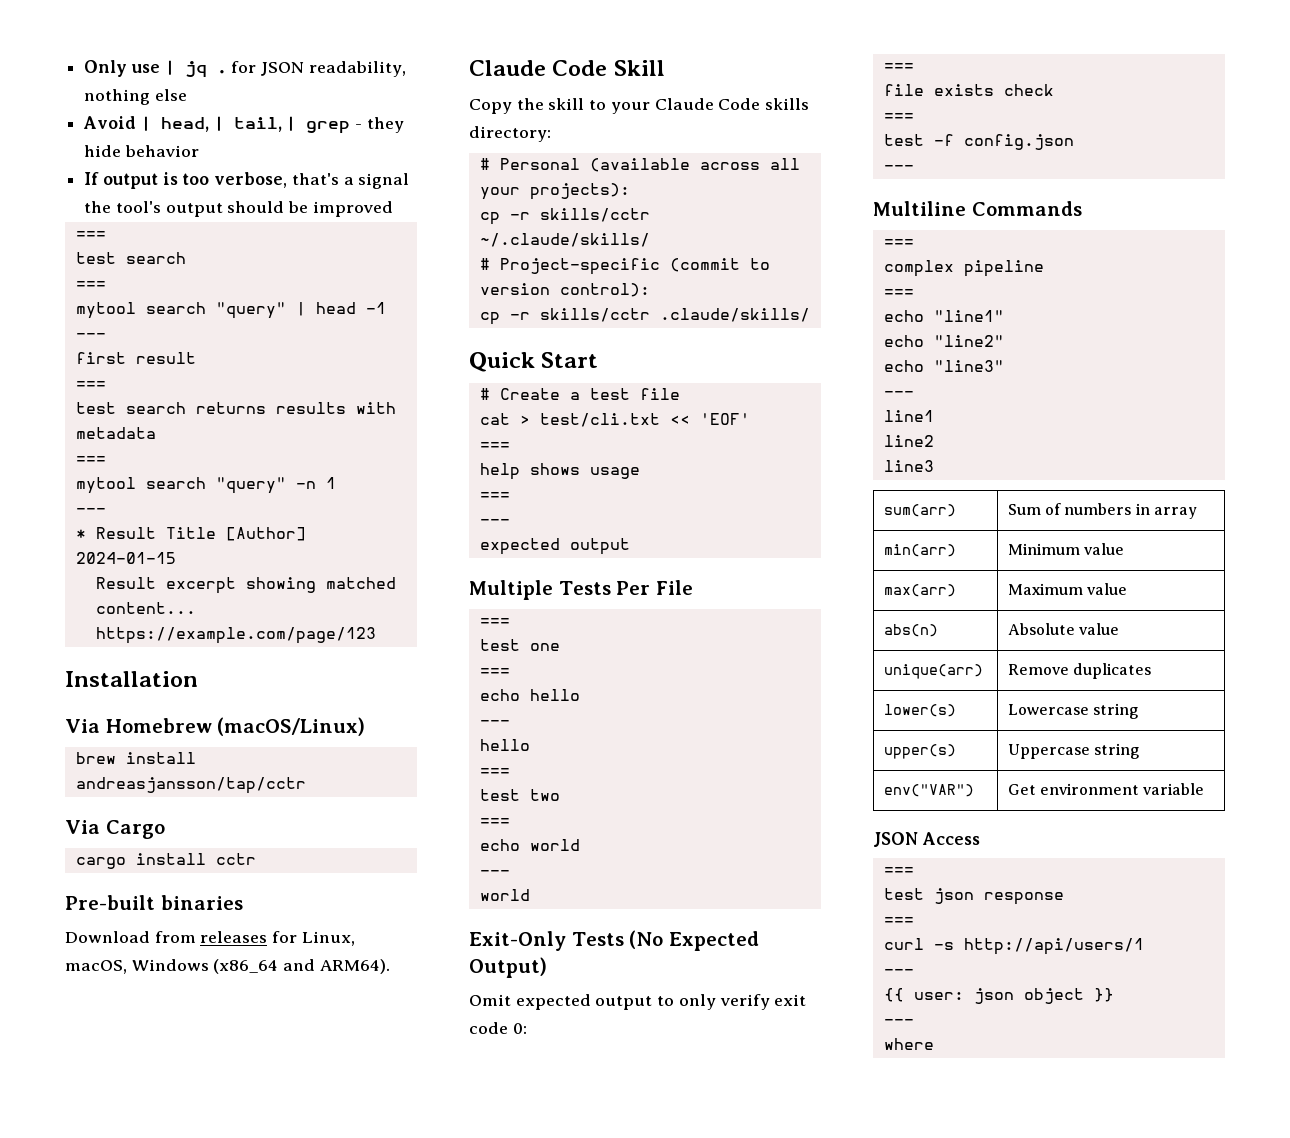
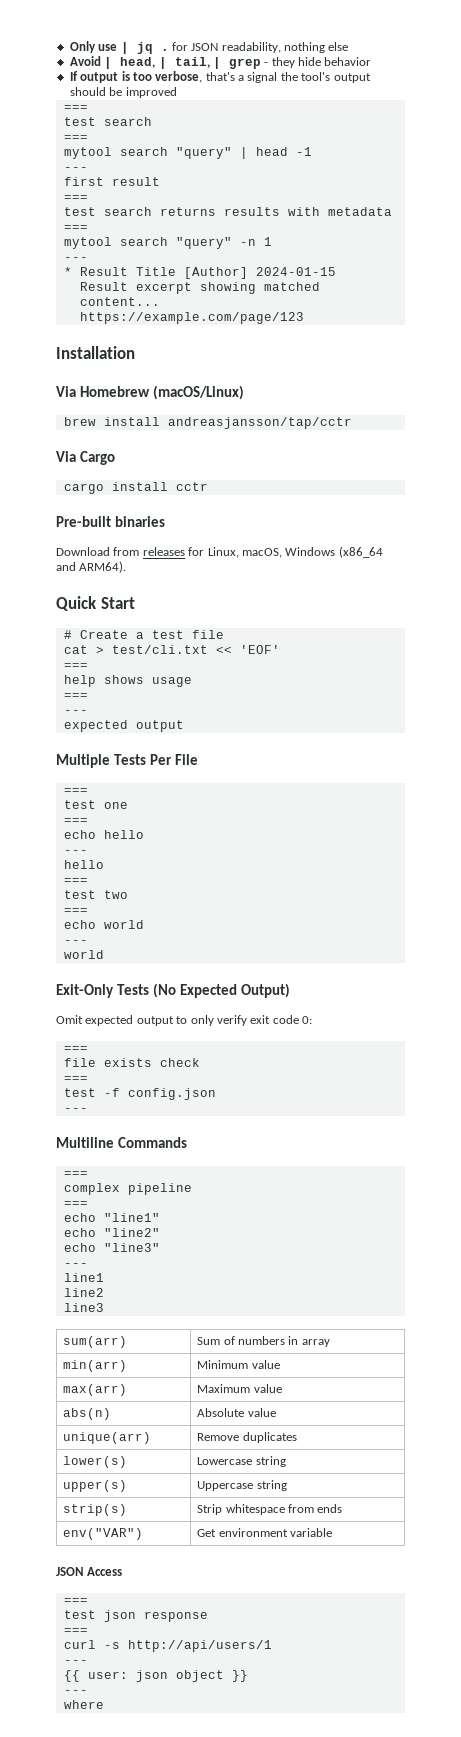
- Claude Code Skill
- Copy the skill to your Claude Code skills directory:
- # Personal (available across all your projects):
- cp -r skills/cctr ~/.claude/skills/
- # Project-specific (commit to version control):
- cp -r skills/cctr .claude/skills/
+ strip(s) | Strip whitespace from ends

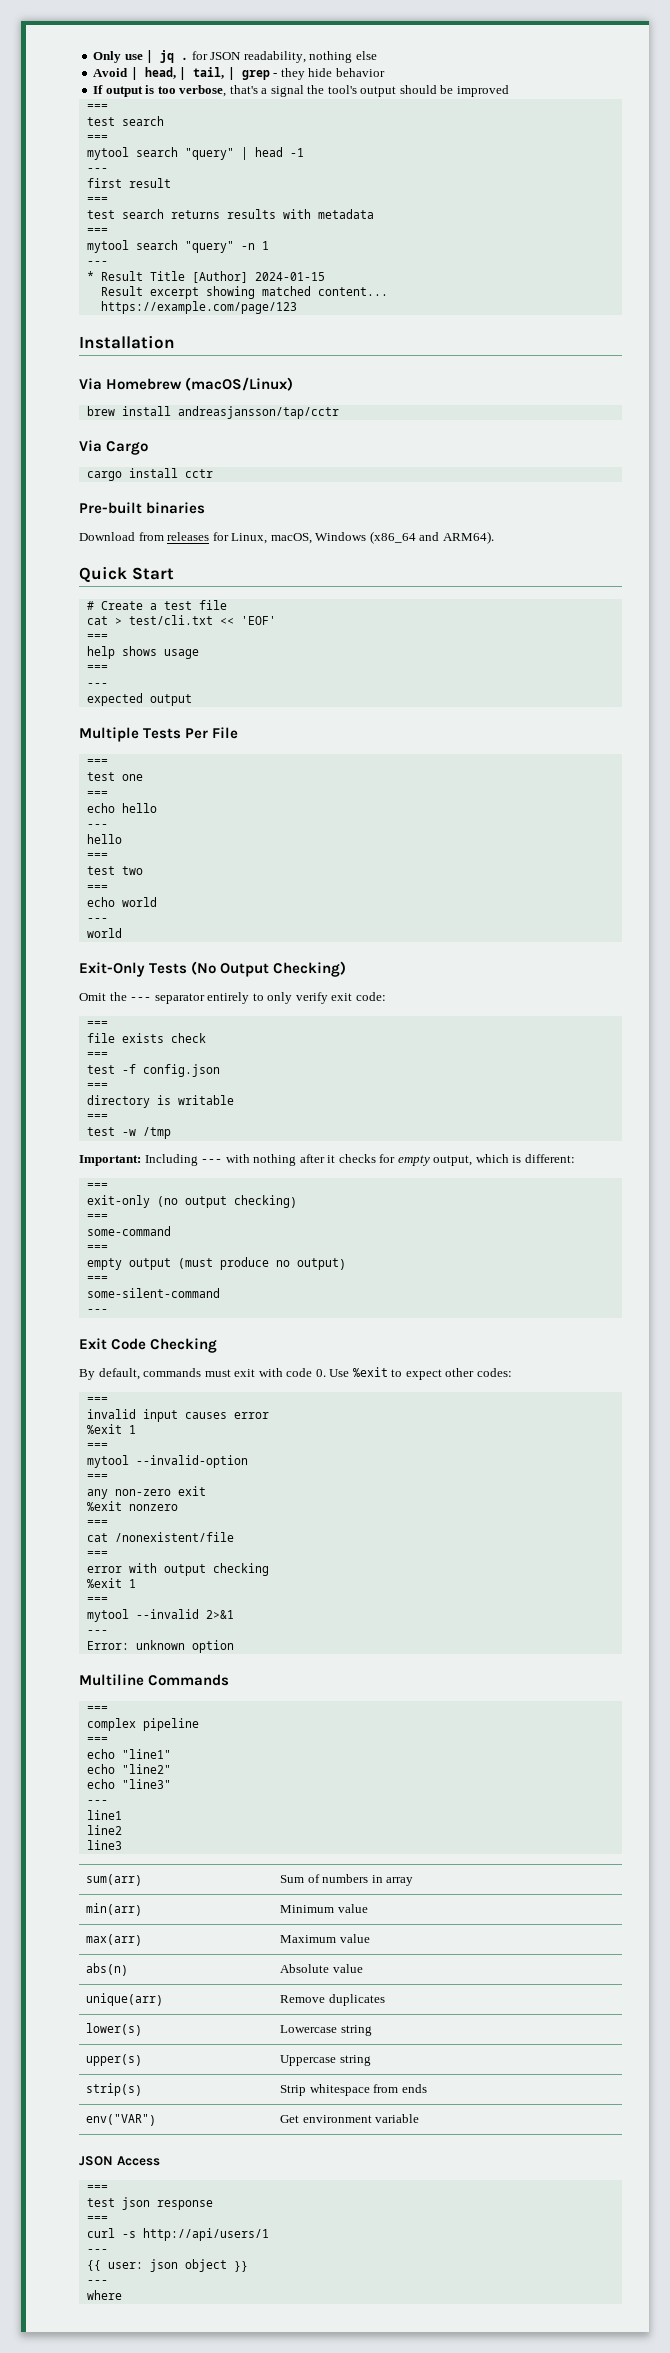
- Exit-Only Tests (No Expected Output)
+ Exit-Only Tests (No Output Checking)
- Omit expected output to only verify exit code 0:
+ Omit the --- separator entirely to only verify exit code:
  test -f config.json
+ ===
+ directory is writable
+ ===
+ test -w /tmp
+ Important: Including --- with nothing after it checks for empty output, which is different:
+ ===
+ exit-only (no output checking)
+ ===
+ some-command
+ ===
+ empty output (must produce no output)
+ ===
+ some-silent-command
  ---
+ Exit Code Checking
+ By default, commands must exit with code 0. Use %exit to expect other codes:
+ ===
+ invalid input causes error
+ %exit 1
+ ===
+ mytool --invalid-option
+ ===
+ any non-zero exit
+ %exit nonzero
+ ===
+ cat /nonexistent/file
+ ===
+ error with output checking
+ %exit 1
+ ===
+ mytool --invalid 2>&1
+ ---
+ Error: unknown option

